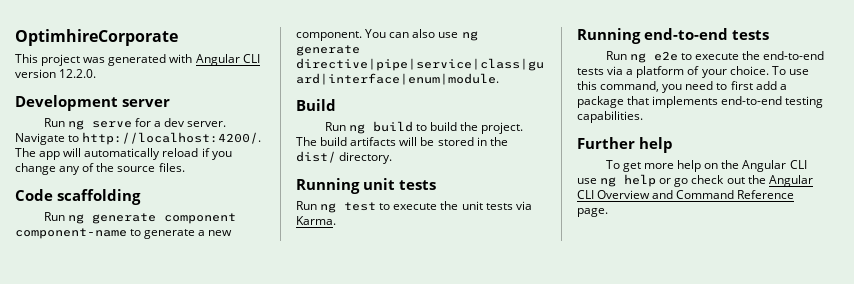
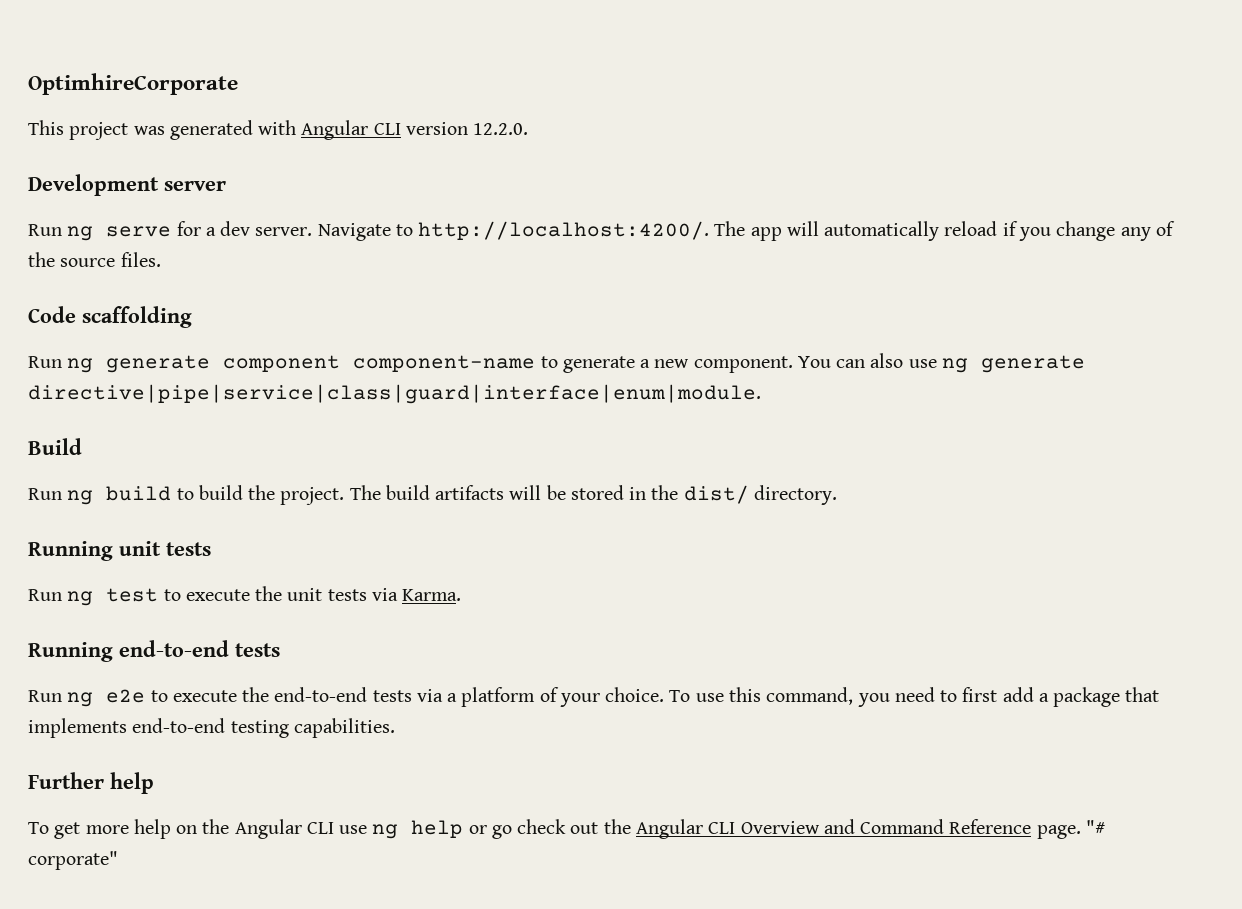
+ "# corporate"

